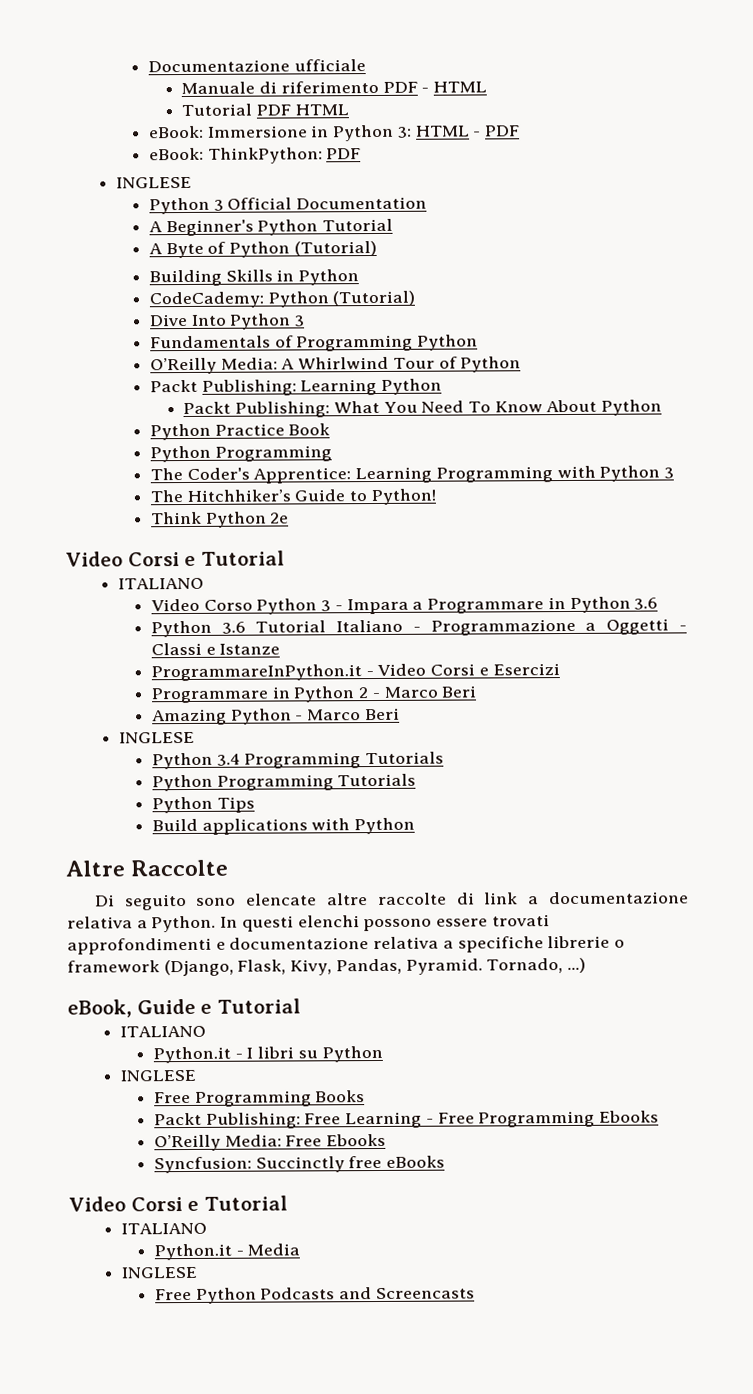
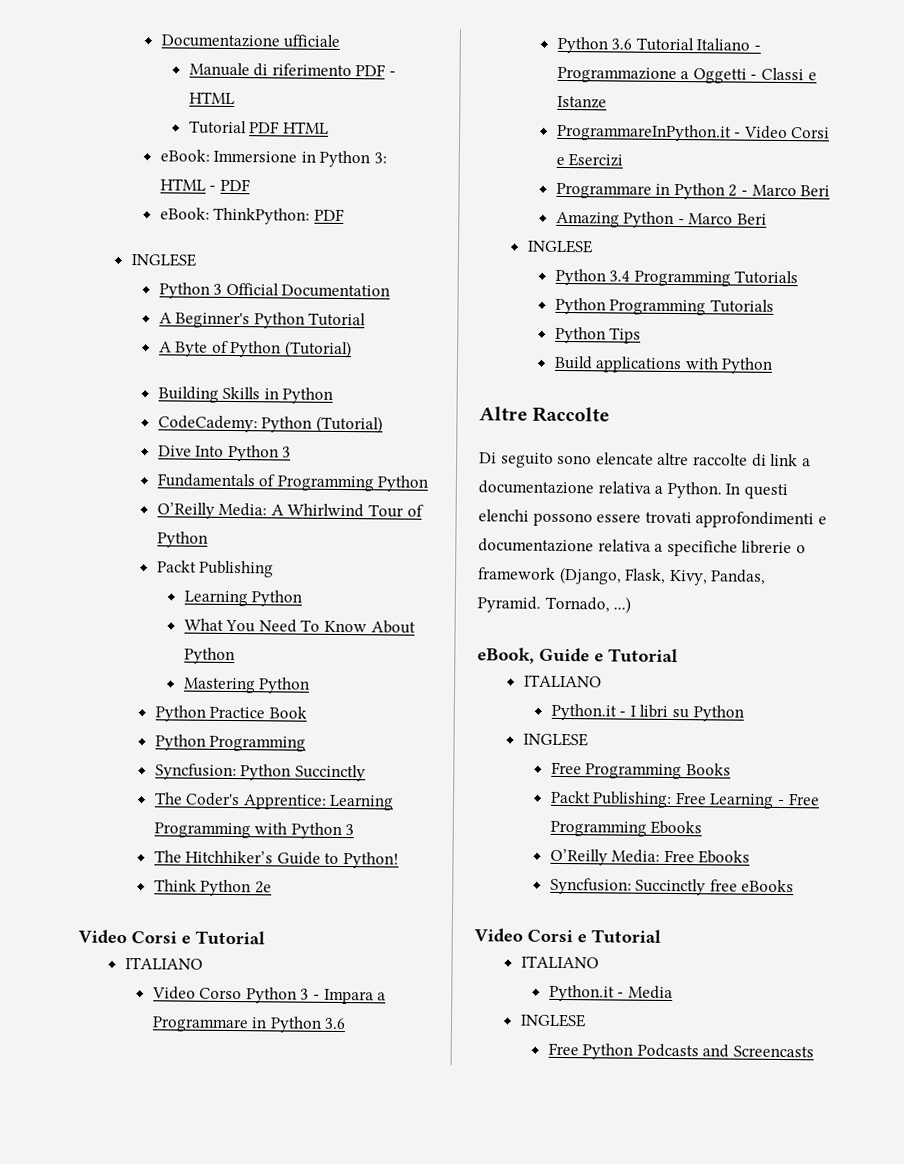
- Packt Publishing: Learning Python
+ Packt Publishing
+ Learning Python
- Packt Publishing: What You Need To Know About Python
+ What You Need To Know About Python
+ Mastering Python
+ Syncfusion: Python Succinctly

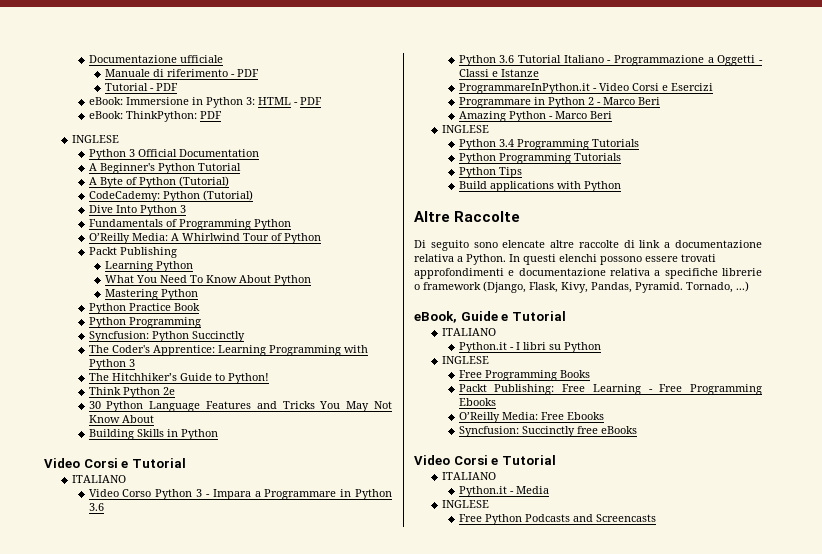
- Manuale di riferimento PDF - HTML
- Tutorial PDF HTML
+ Manuale di riferimento - PDF
+ Tutorial - PDF
- Building Skills in Python
+ 30 Python Language Features and Tricks You May Not Know About
+ Building Skills in Python

